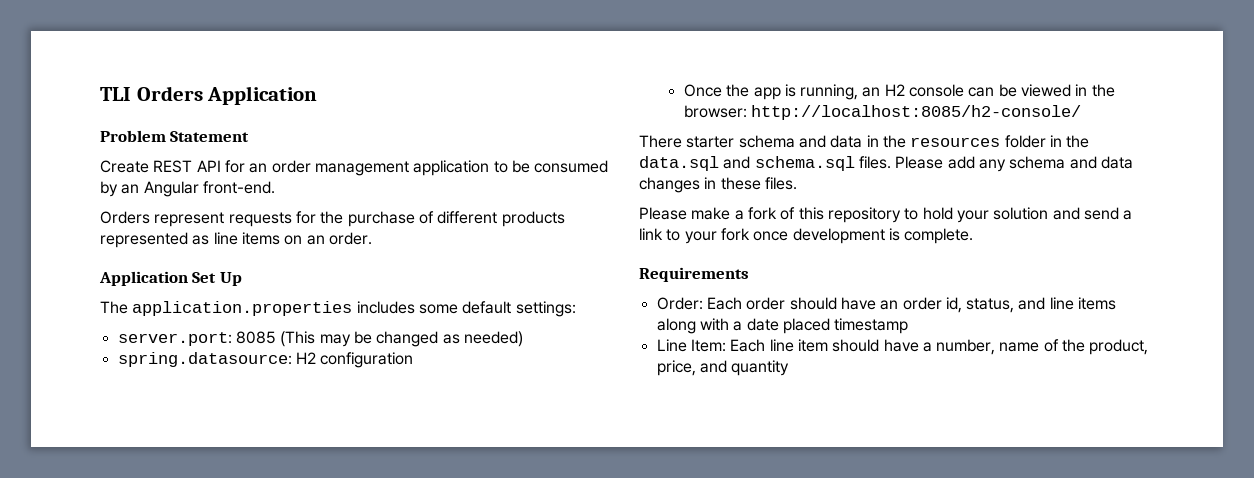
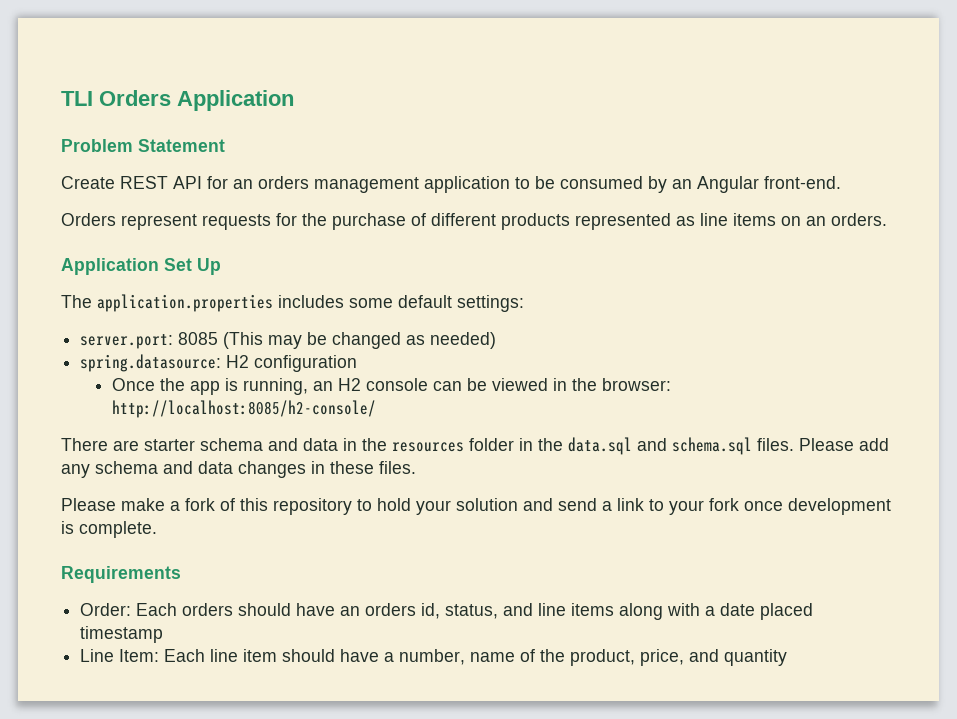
- Create REST API for an order management application to be consumed by an Angular front-end.
+ Create REST API for an orders management application to be consumed by an Angular front-end.
- Orders represent requests for the purchase of different products represented as line items on an order.
+ Orders represent requests for the purchase of different products represented as line items on an orders.
- There starter schema and data in the resources folder in the data.sql and schema.sql files.
+ There are starter schema and data in the resources folder in the data.sql and schema.sql files.
- Order: Each order should have an order id, status, and line items along with a date placed timestamp
+ Order: Each orders should have an orders id, status, and line items along with a date placed timestamp

